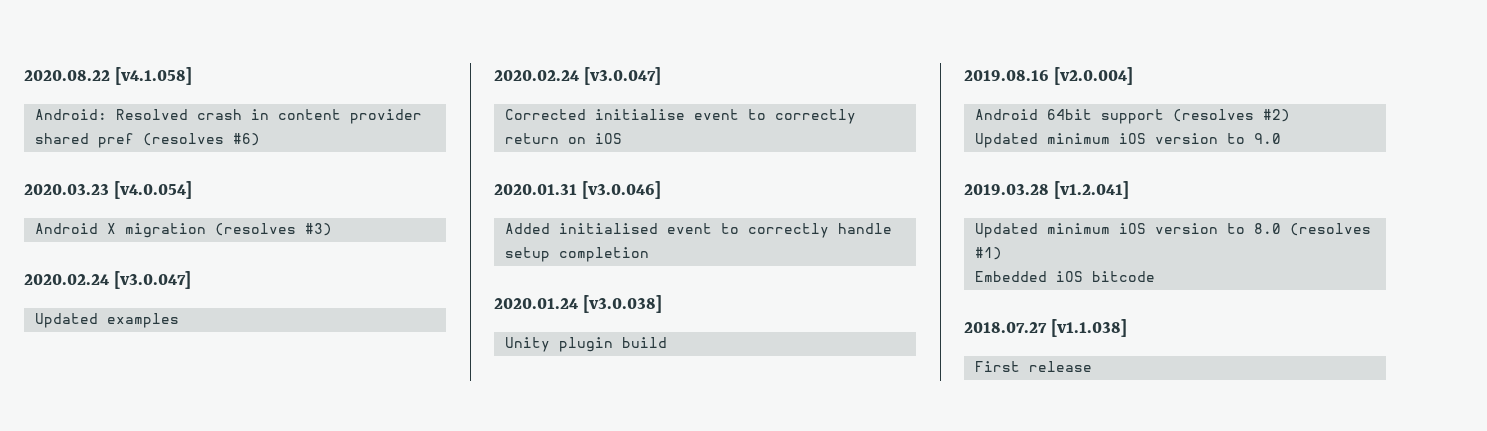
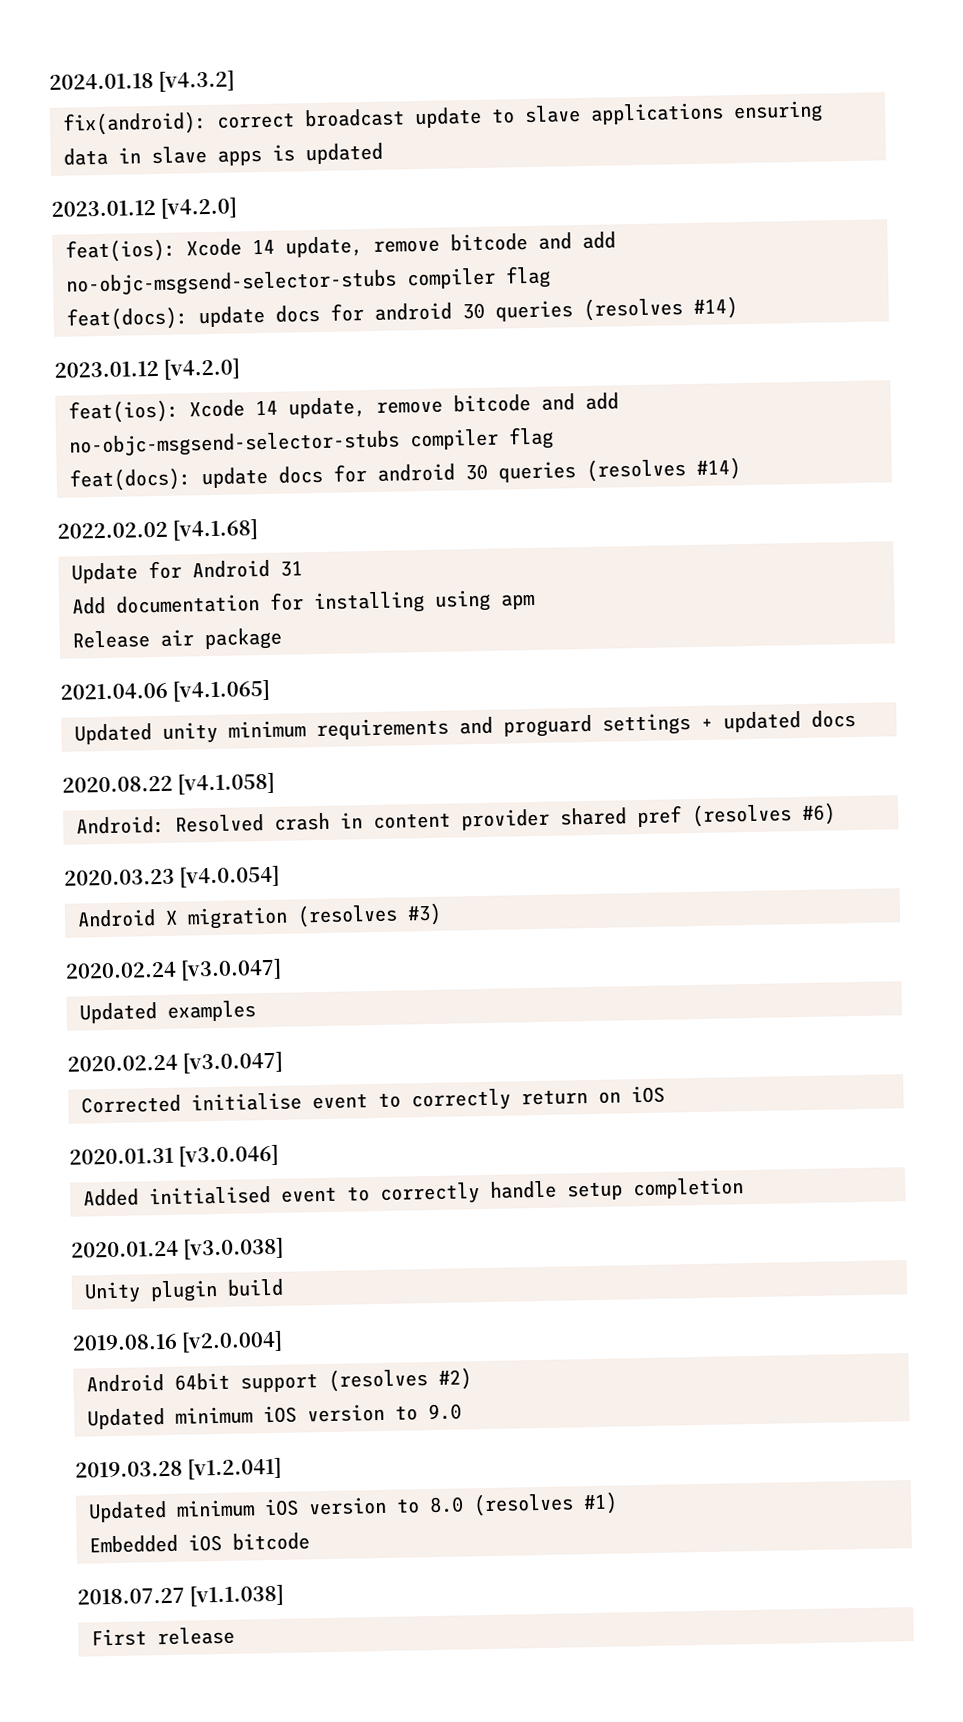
+ 2024.01.18 [v4.3.2]
+ fix(android): correct broadcast update to slave applications ensuring data in slave apps is updated
+ 2023.01.12 [v4.2.0]
+ feat(ios): Xcode 14 update, remove bitcode and add no-objc-msgsend-selector-stubs compiler flag
+ feat(docs): update docs for android 30 queries (resolves #14)
+ 2023.01.12 [v4.2.0]
+ feat(ios): Xcode 14 update, remove bitcode and add no-objc-msgsend-selector-stubs compiler flag
+ feat(docs): update docs for android 30 queries (resolves #14)
+ 2022.02.02 [v4.1.68]
+ Update for Android 31
+ Add documentation for installing using apm
+ Release air package
+ 2021.04.06 [v4.1.065]
+ Updated unity minimum requirements and proguard settings + updated docs

